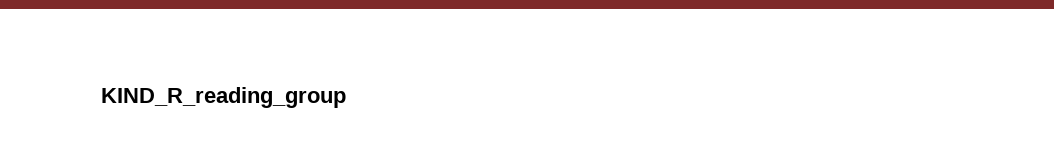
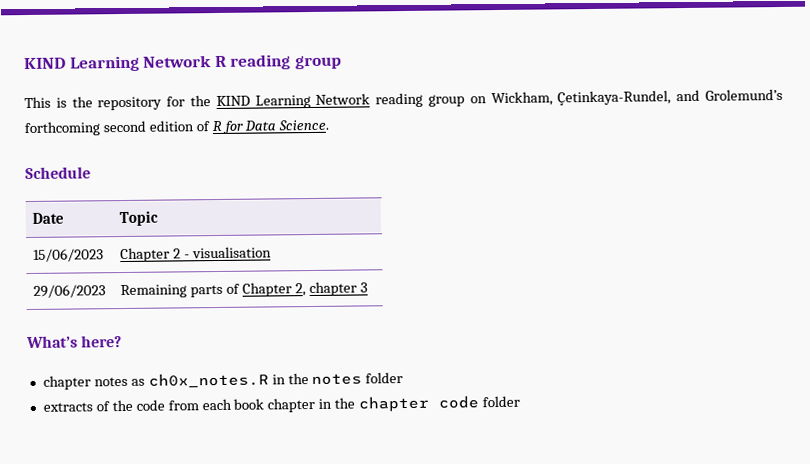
- KIND_R_reading_group
+ KIND Learning Network R reading group
+ This is the repository for the KIND Learning Network reading group on Wickham, Çetinkaya-Rundel, and Grolemund’s forthcoming second edition of R for Data Science.
+ Schedule
+ Date | Topic
+ 15/06/2023 | Chapter 2 - visualisation
+ 29/06/2023 | Remaining parts of Chapter 2, chapter 3
+ What’s here?
+ chapter notes as ch0x_notes.R in the notes folder
+ extracts of the code from each book chapter in the chapter code folder

